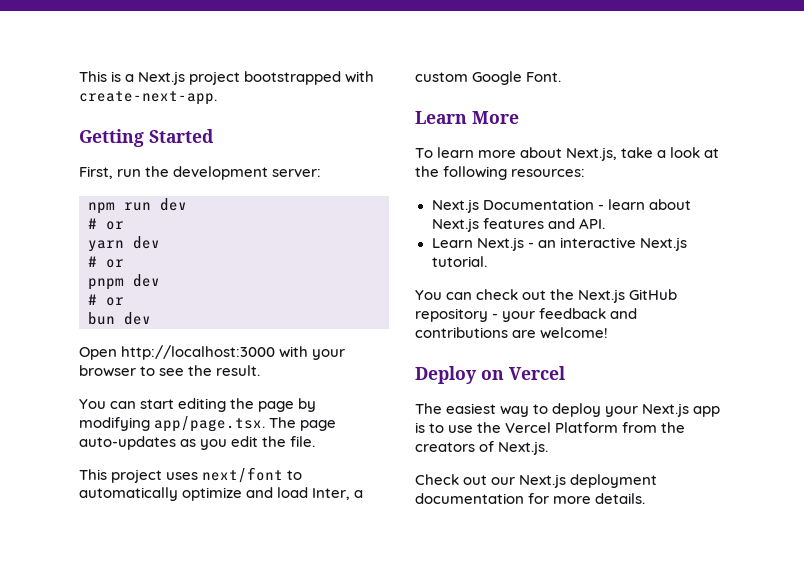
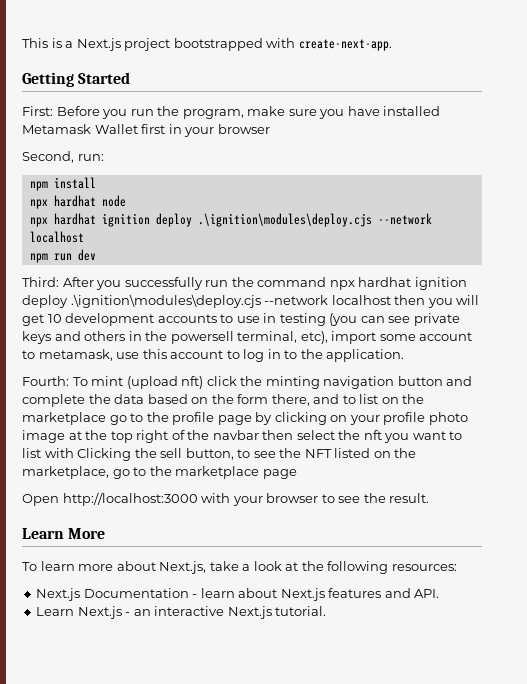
- First, run the development server:
+ First: Before you run the program, make sure you have installed Metamask Wallet first in your browser
+ Second, run:
+ npm install
+ npx hardhat node
+ npx hardhat ignition deploy .\ignition\modules\deploy.cjs --network localhost
  npm run dev
- # or
- yarn dev
- # or
- pnpm dev
- # or
- bun dev
+ Third: After you successfully run the command npx hardhat ignition deploy .\ignition\modules\deploy.cjs --network localhost then you will get 10 development accounts to use in testing (you can see private keys and others in the powersell terminal, etc), import some account to metamask, use this account to log in to the application.
+ Fourth: To mint (upload nft) click the minting navigation button and complete the data based on the form there, and to list on the marketplace go to the profile page by clicking on your profile photo image at the top right of the navbar then select the nft you want to list with Clicking the sell button, to see the NFT listed on the marketplace, go to the marketplace page
- You can start editing the page by modifying app/page.tsx. The page auto-updates as you edit the file.
- This project uses next/font to automatically optimize and load Inter, a custom Google Font.
- You can check out the Next.js GitHub repository - your feedback and contributions are welcome!
- Deploy on Vercel
- The easiest way to deploy your Next.js app is to use the Vercel Platform from the creators of Next.js.
- Check out our Next.js deployment documentation for more details.

